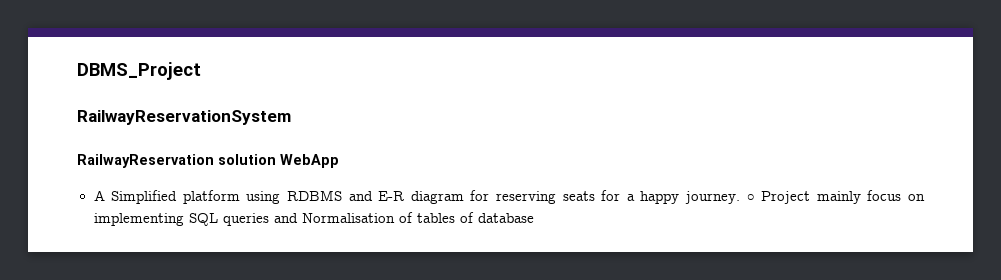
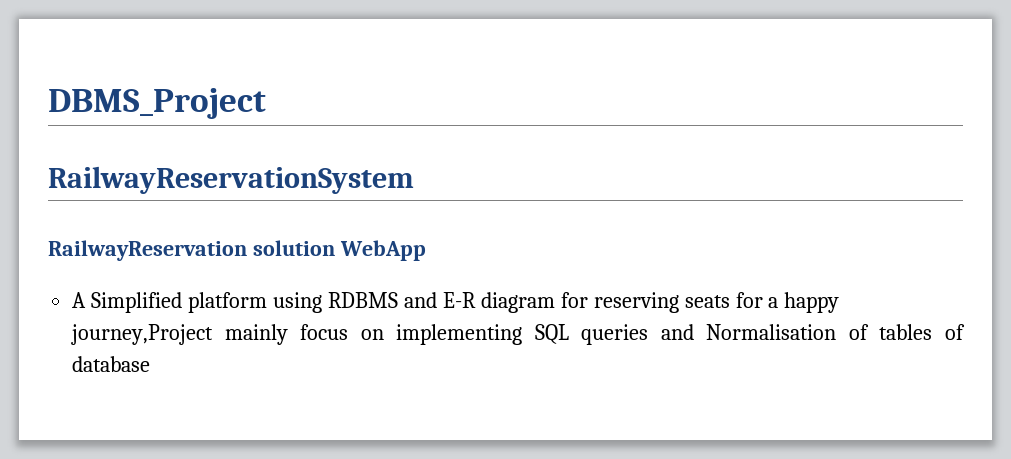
- A Simplified platform using RDBMS and E-R diagram for reserving seats for a happy journey. ◦ Project mainly focus on implementing SQL queries and Normalisation of tables of database
+ A Simplified platform using RDBMS and E-R diagram for reserving seats for a happy journey,Project mainly focus on implementing SQL queries and Normalisation of tables of database

